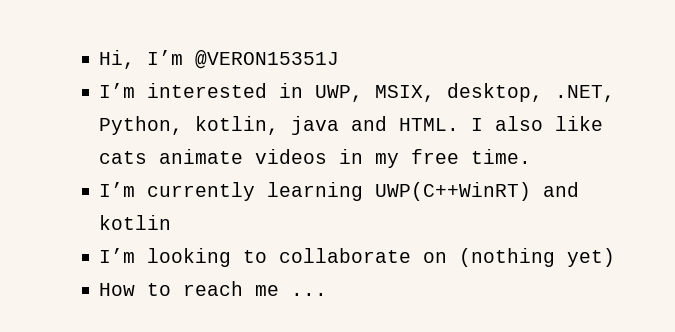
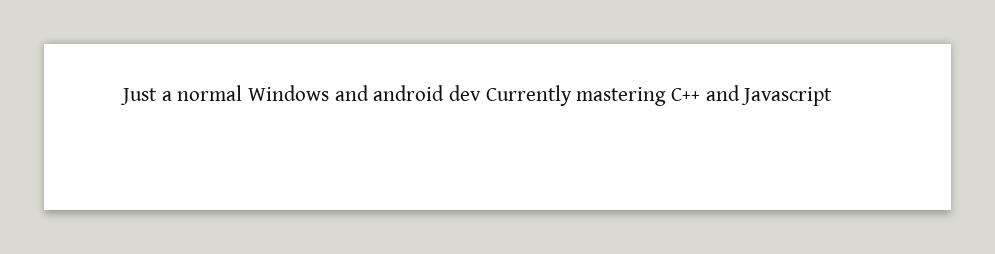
- Hi, I’m @VERON15351J
- I’m interested in UWP, MSIX, desktop, .NET, Python, kotlin, java and HTML. I also like cats animate videos in my free time.
- I’m currently learning UWP(C++WinRT) and kotlin
- I’m looking to collaborate on (nothing yet)
- How to reach me ...
+ Just a normal Windows and android dev Currently mastering C++ and Javascript

